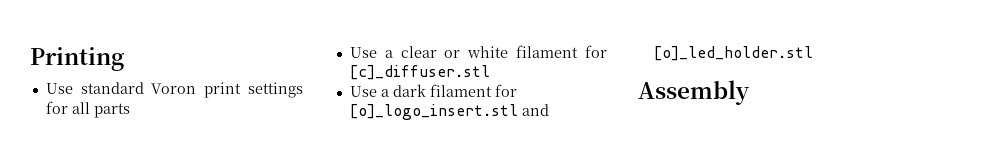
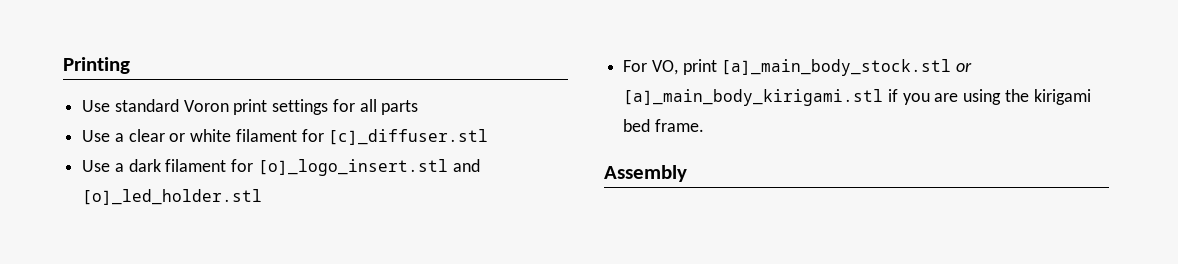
+ For VO, print [a]_main_body_stock.stl or [a]_main_body_kirigami.stl if you are using the kirigami bed frame.

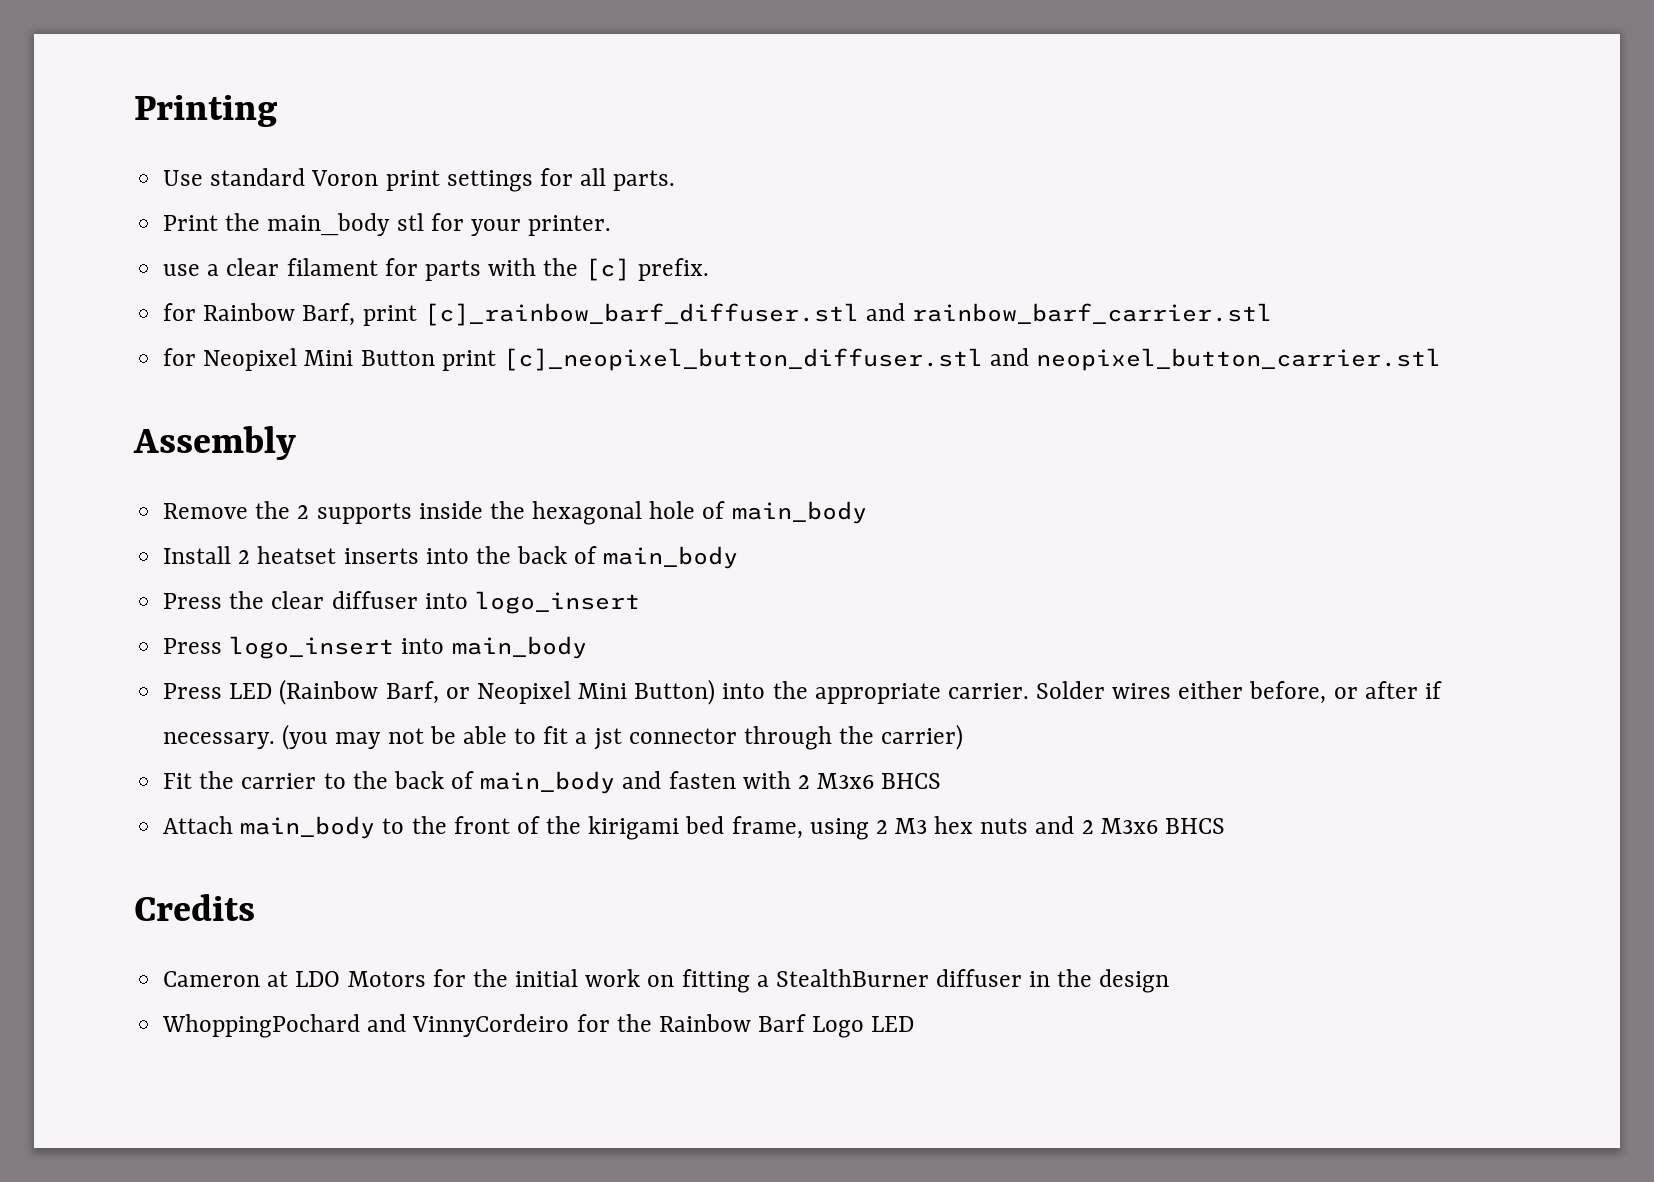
- Use standard Voron print settings for all parts
- Use a clear or white filament for [c]_diffuser.stl
- Use a dark filament for [o]_logo_insert.stl and [o]_led_holder.stl
- For VO, print [a]_main_body_stock.stl or [a]_main_body_kirigami.stl if you are using the kirigami bed frame.
+ Use standard Voron print settings for all parts.
+ Print the main_body stl for your printer.
+ use a clear filament for parts with the [c] prefix.
+ for Rainbow Barf, print [c]_rainbow_barf_diffuser.stl and rainbow_barf_carrier.stl
+ for Neopixel Mini Button print [c]_neopixel_button_diffuser.stl and neopixel_button_carrier.stl
  Assembly
+ Remove the 2 supports inside the hexagonal hole of main_body
+ Install 2 heatset inserts into the back of main_body
+ Press the clear diffuser into logo_insert
+ Press logo_insert into main_body
+ Press LED (Rainbow Barf, or Neopixel Mini Button) into the appropriate carrier. Solder wires either before, or after if necessary. (you may not be able to fit a jst connector through the carrier)
+ Fit the carrier to the back of main_body and fasten with 2 M3x6 BHCS
+ Attach main_body to the front of the kirigami bed frame, using 2 M3 hex nuts and 2 M3x6 BHCS
+ Credits
+ Cameron at LDO Motors for the initial work on fitting a StealthBurner diffuser in the design
+ WhoppingPochard and VinnyCordeiro for the Rainbow Barf Logo LED

